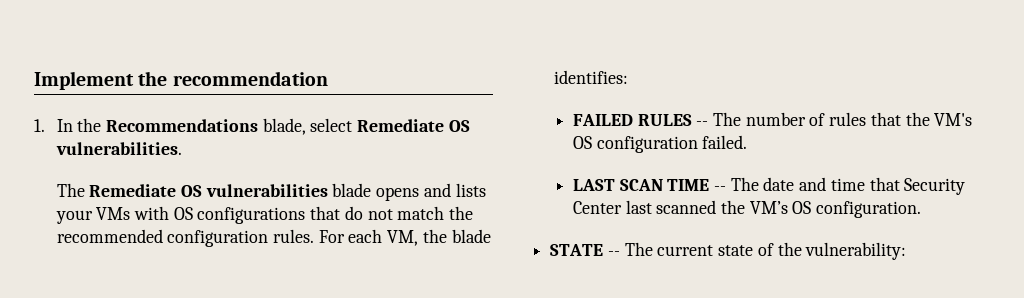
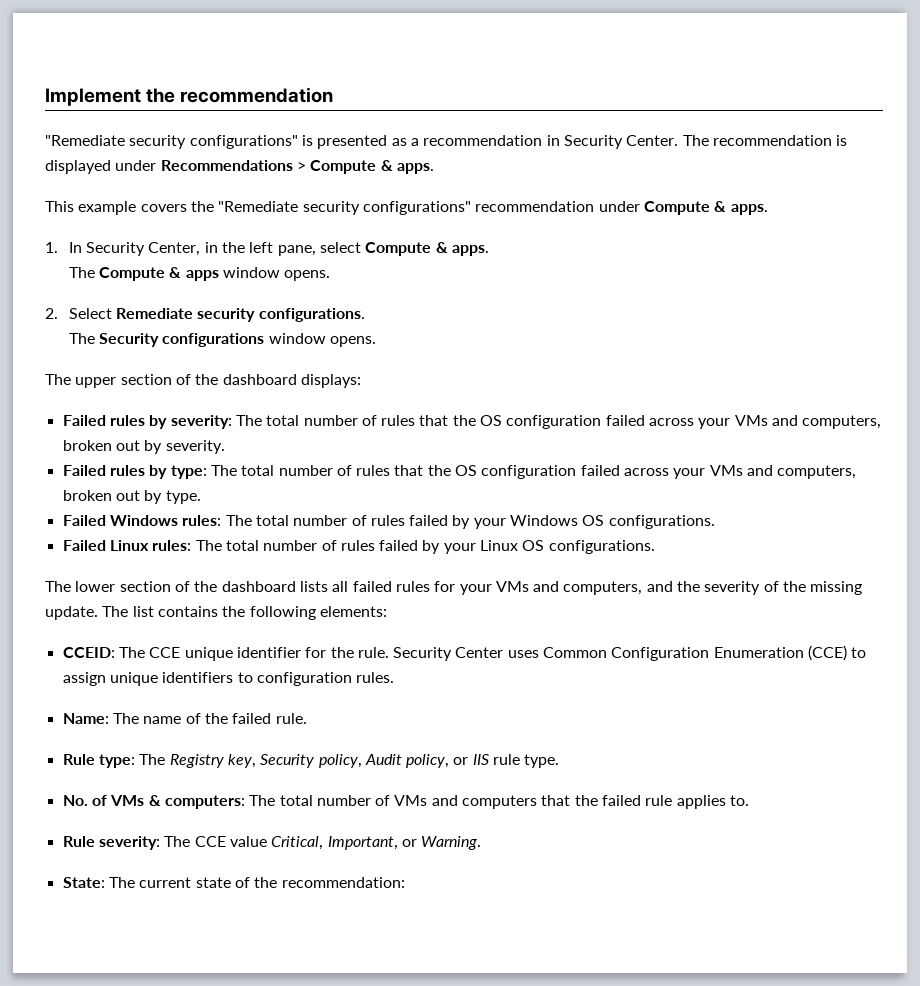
- 1. In the Recommendations blade, select Remediate OS vulnerabilities.
- The Remediate OS vulnerabilities blade opens and lists your VMs with OS configurations that do not match the recommended configuration rules. For each VM, the blade identifies:
- FAILED RULES -- The number of rules that the VM's OS configuration failed.
- LAST SCAN TIME -- The date and time that Security Center last scanned the VM’s OS configuration.
- STATE -- The current state of the vulnerability:
+ "Remediate security configurations" is presented as a recommendation in Security Center. The recommendation is displayed under Recommendations > Compute & apps.
+ This example covers the "Remediate security configurations" recommendation under Compute & apps.
+ 1. In Security Center, in the left pane, select Compute & apps.
+ The Compute & apps window opens.
+ 2. Select Remediate security configurations.
+ The Security configurations window opens.
+ The upper section of the dashboard displays:
+ Failed rules by severity: The total number of rules that the OS configuration failed across your VMs and computers, broken out by severity.
+ Failed rules by type: The total number of rules that the OS configuration failed across your VMs and computers, broken out by type.
+ Failed Windows rules: The total number of rules failed by your Windows OS configurations.
+ Failed Linux rules: The total number of rules failed by your Linux OS configurations.
+ The lower section of the dashboard lists all failed rules for your VMs and computers, and the severity of the missing update. The list contains the following elements:
+ CCEID: The CCE unique identifier for the rule. Security Center uses Common Configuration Enumeration (CCE) to assign unique identifiers to configuration rules.
+ Name: The name of the failed rule.
+ Rule type: The Registry key, Security policy, Audit policy, or IIS rule type.
+ No. of VMs & computers: The total number of VMs and computers that the failed rule applies to.
+ Rule severity: The CCE value Critical, Important, or Warning.
+ State: The current state of the recommendation:

